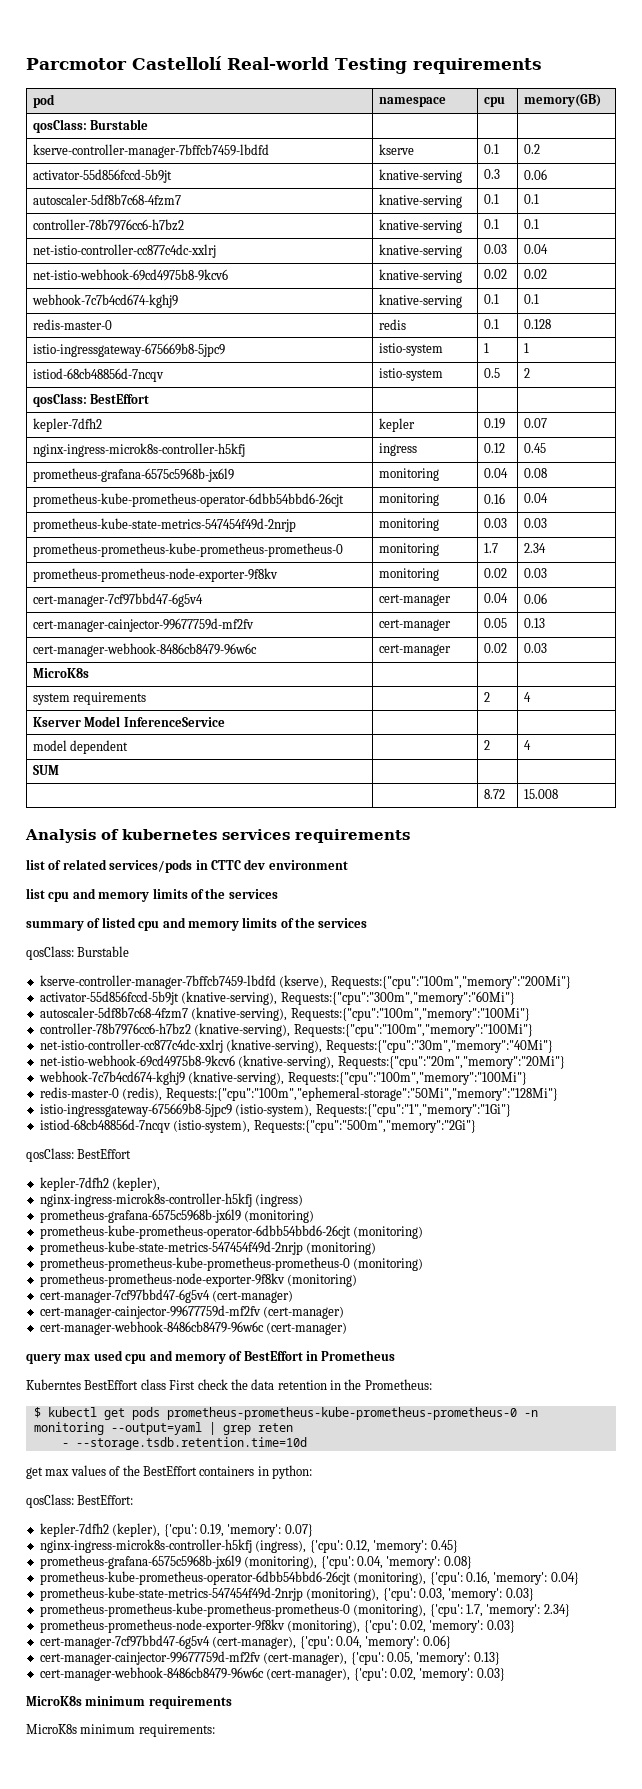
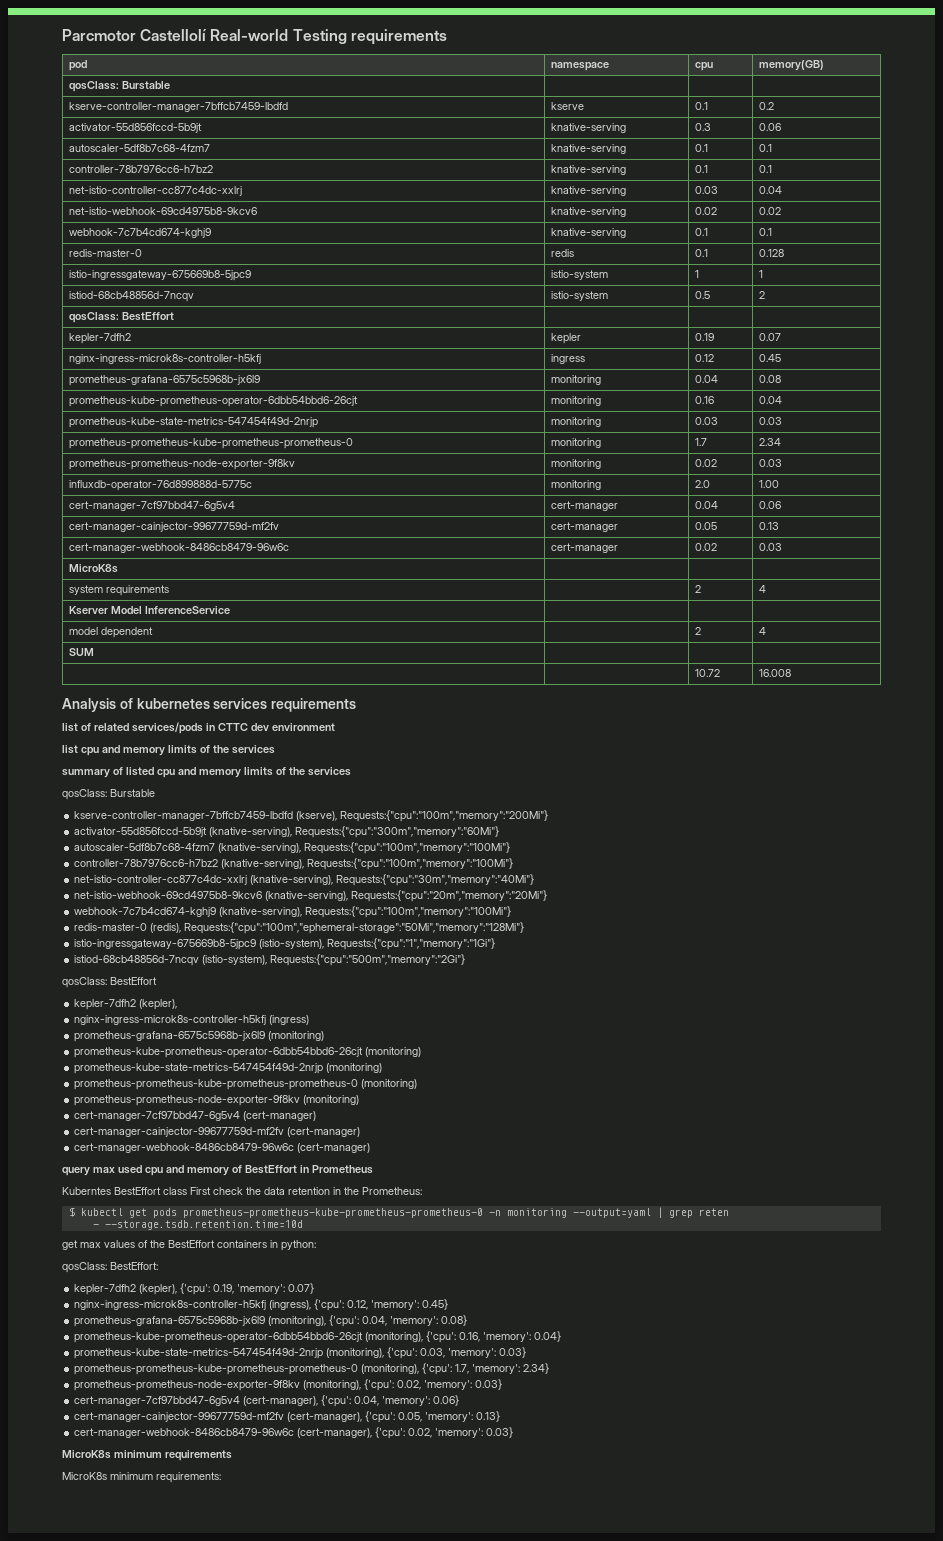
+ influxdb-operator-76d899888d-5775c | monitoring | 2.0 | 1.00
- | | 8.72 | 15.008
+ | | 10.72 | 16.008

